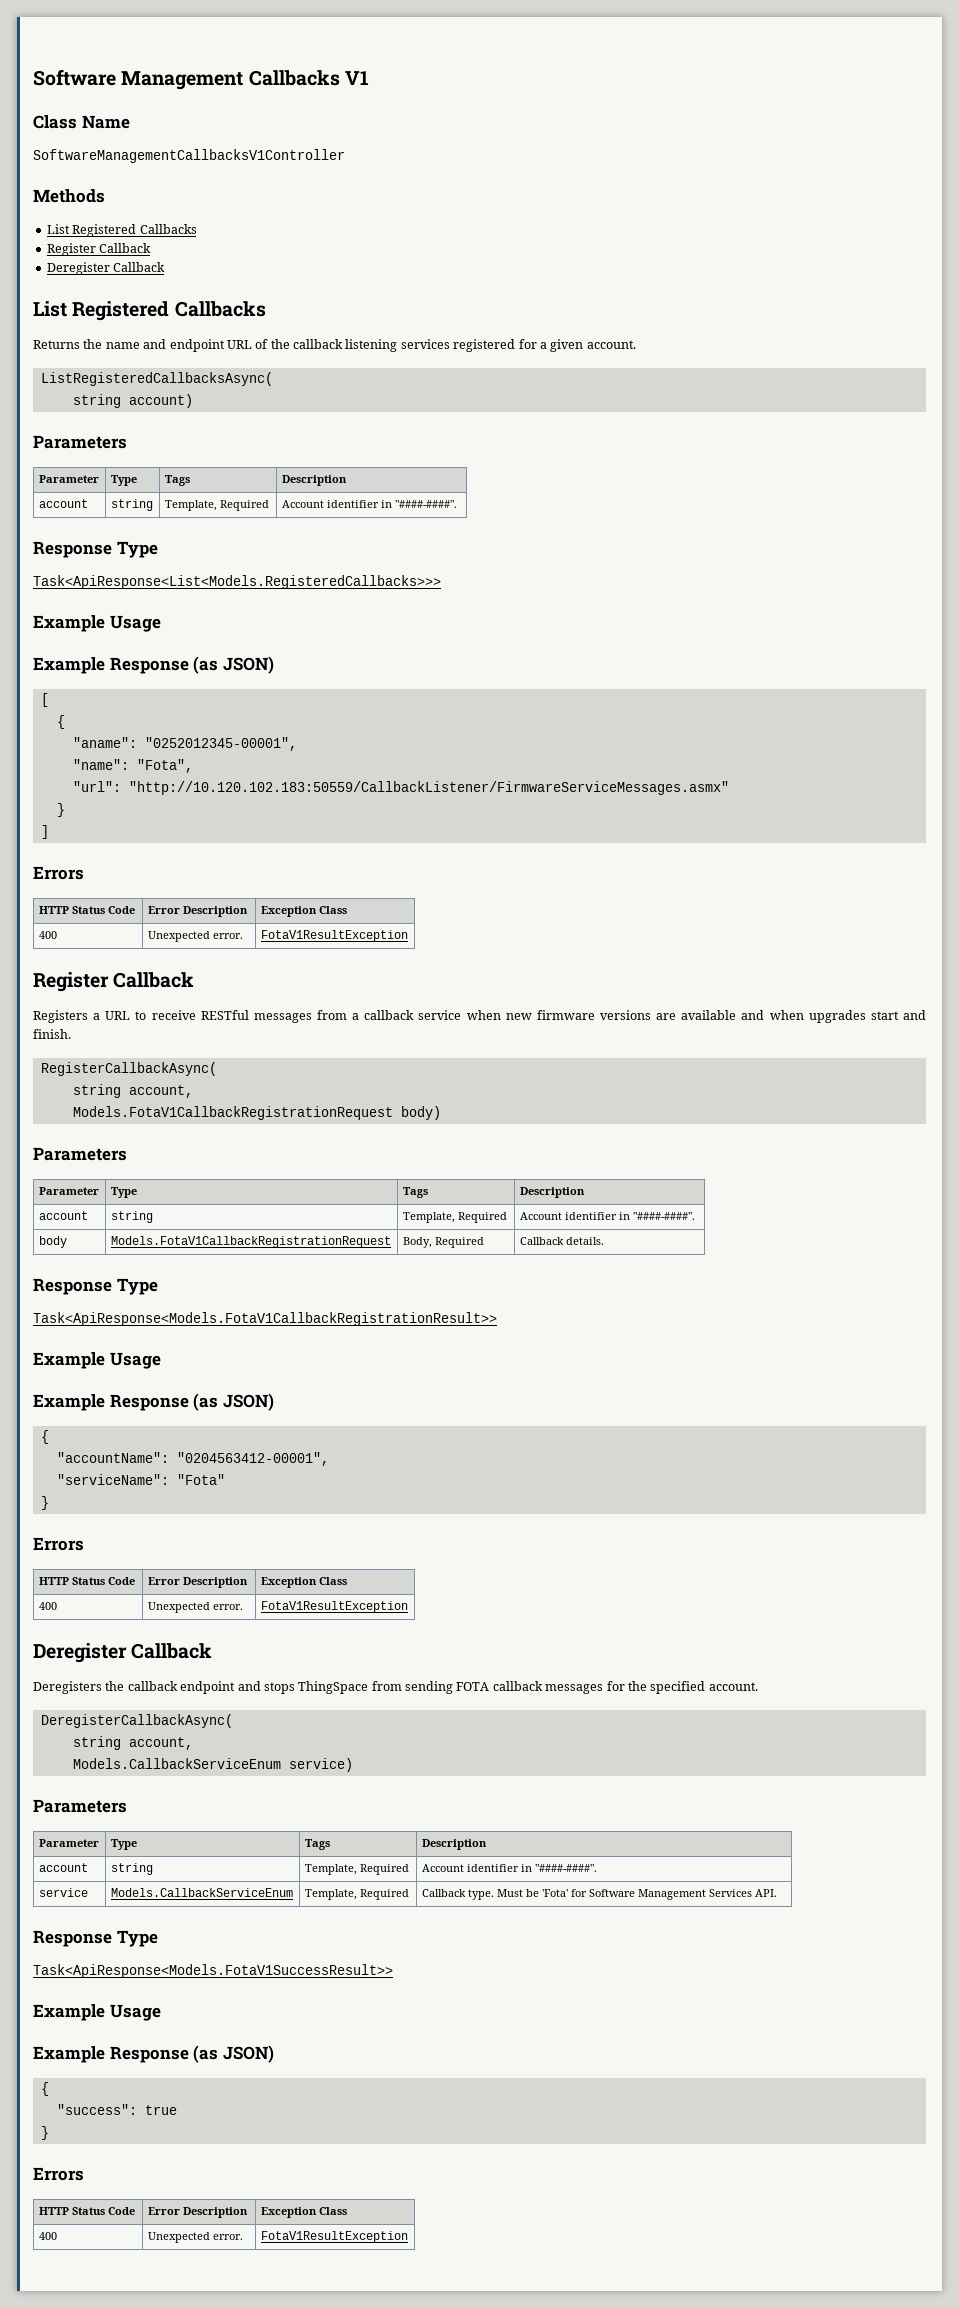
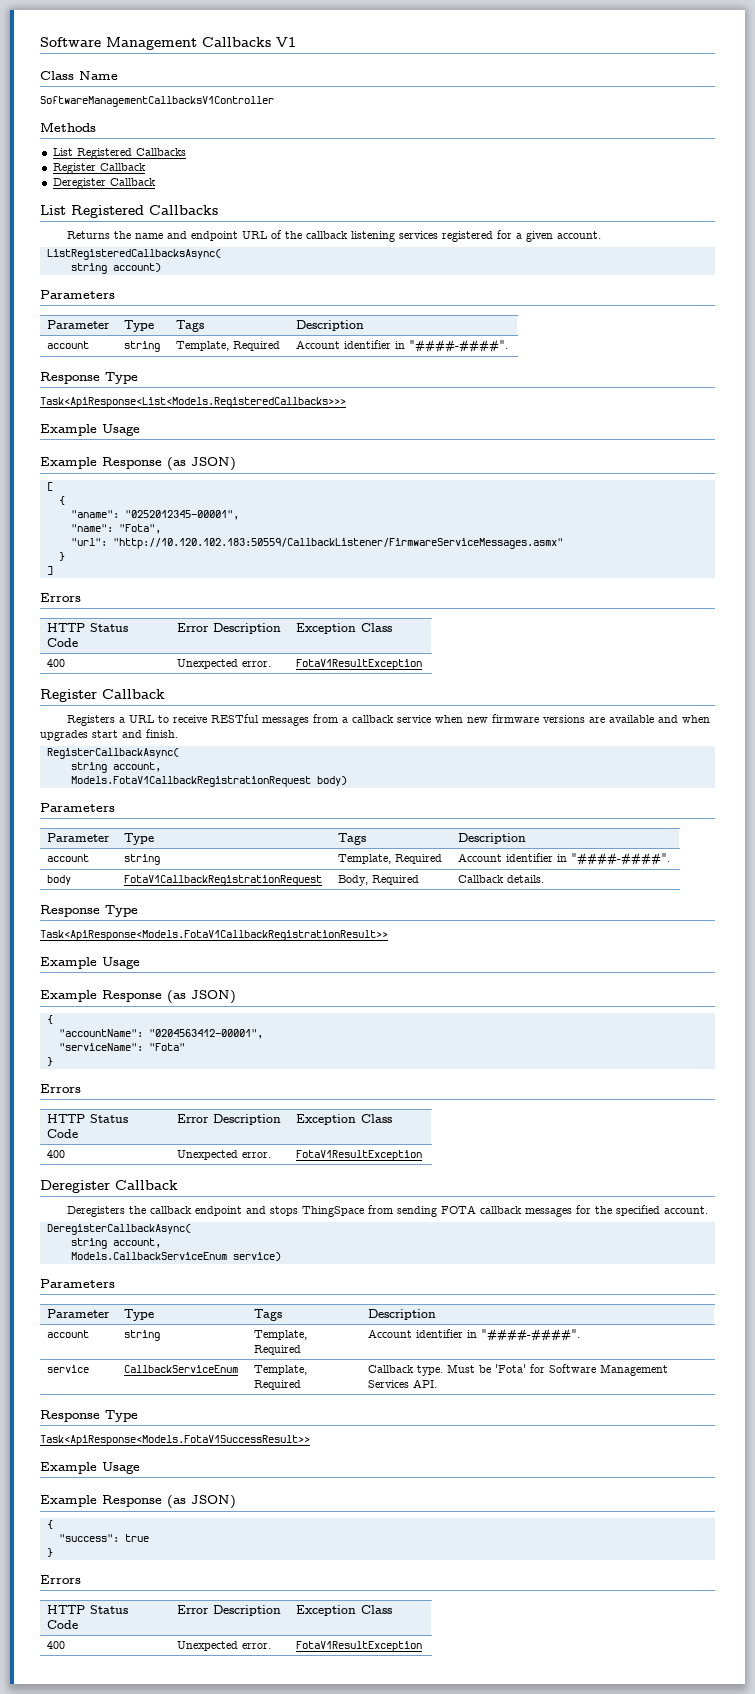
- body | Models.FotaV1CallbackRegistrationRequest | Body, Required | Callback details.
+ body | FotaV1CallbackRegistrationRequest | Body, Required | Callback details.
- service | Models.CallbackServiceEnum | Template, Required | Callback type. Must be 'Fota' for Software Management Services API.
+ service | CallbackServiceEnum | Template, Required | Callback type. Must be 'Fota' for Software Management Services API.

